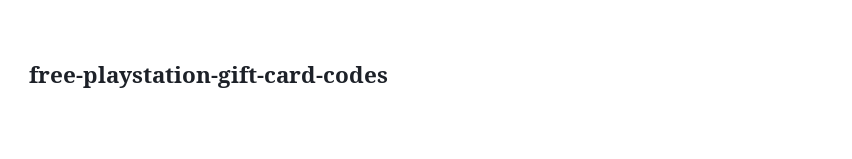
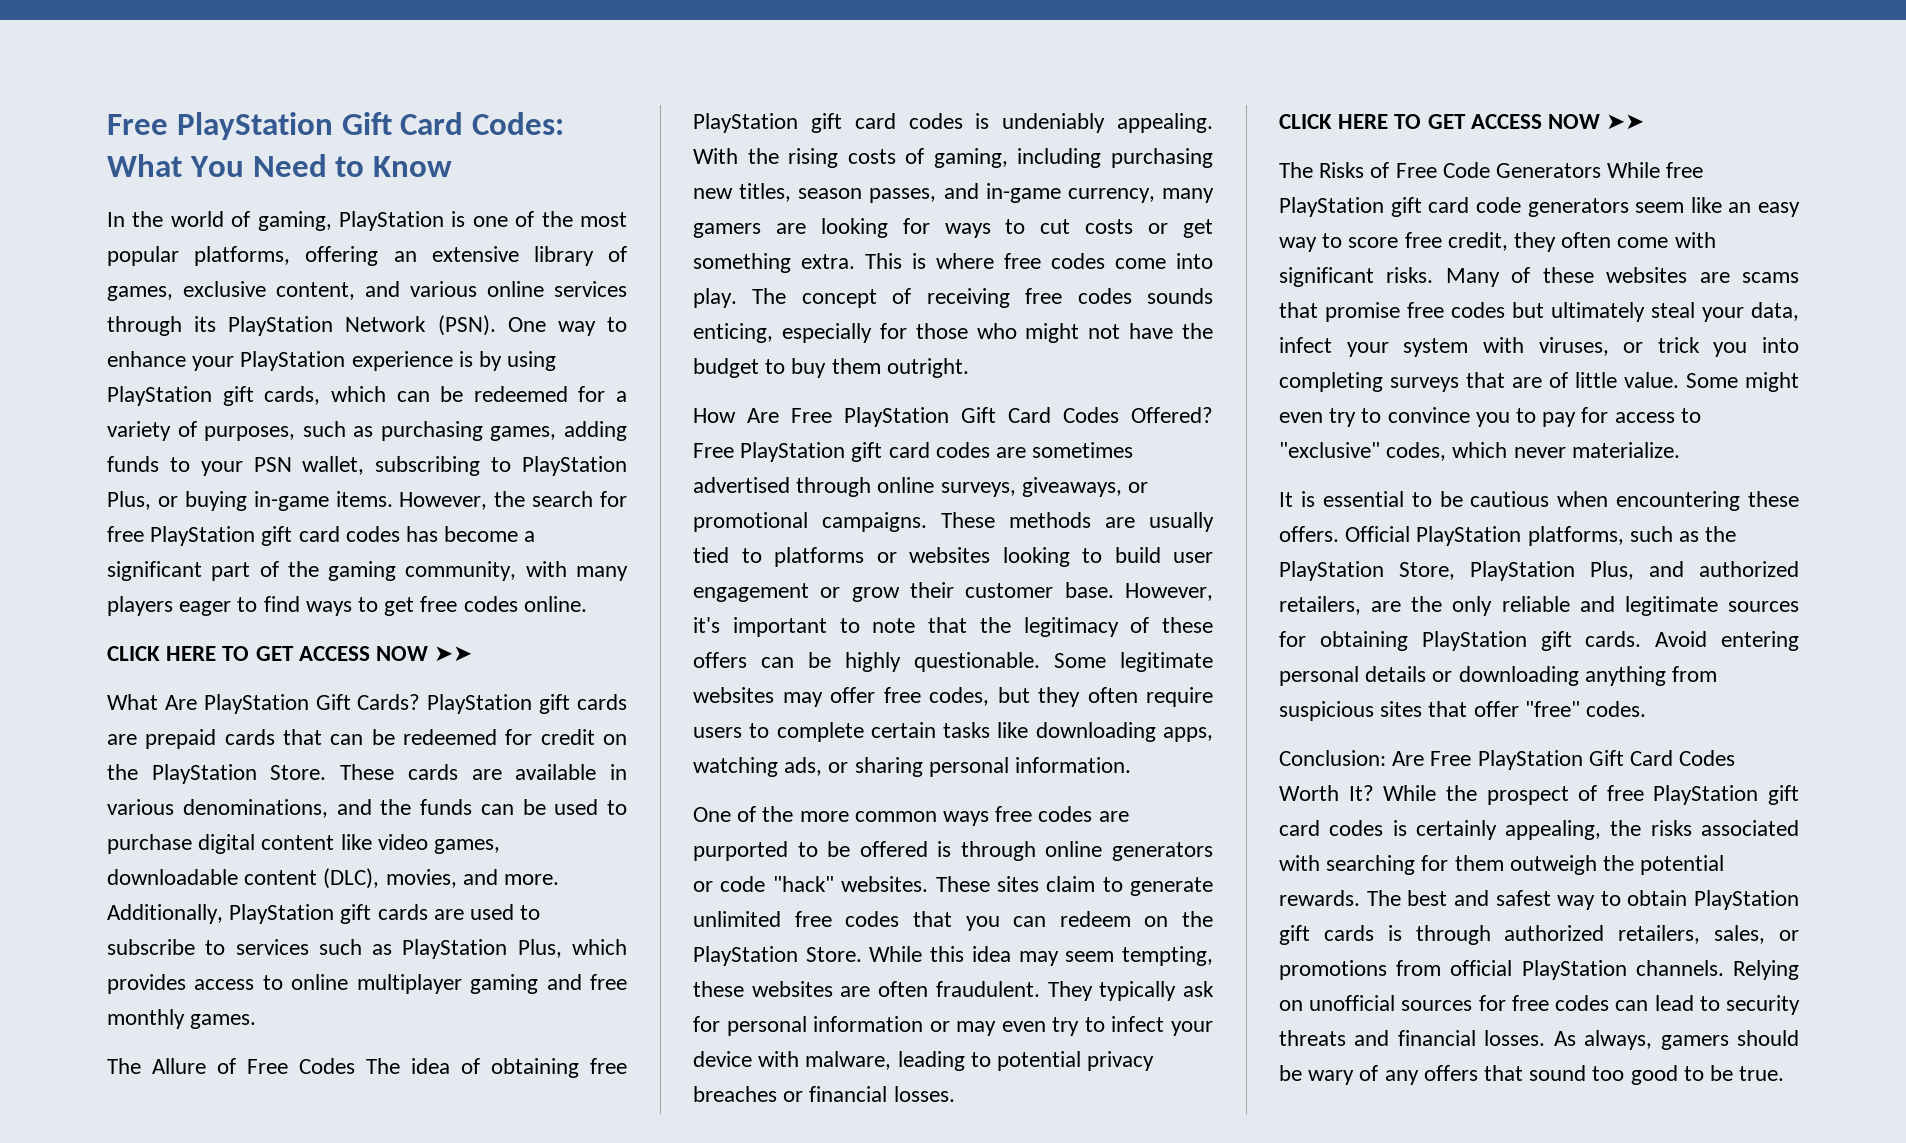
- free-playstation-gift-card-codes
+ Free PlayStation Gift Card Codes: What You Need to Know
+ In the world of gaming, PlayStation is one of the most popular platforms, offering an extensive library of games, exclusive content, and various online services through its PlayStation Network (PSN). One way to enhance your PlayStation experience is by using PlayStation gift cards, which can be redeemed for a variety of purposes, such as purchasing games, adding funds to your PSN wallet, subscribing to PlayStation Plus, or buying in-game items. However, the search for free PlayStation gift card codes has become a significant part of the gaming community, with many players eager to find ways to get free codes online.
+ CLICK HERE TO GET ACCESS NOW ➤➤
+ What Are PlayStation Gift Cards? PlayStation gift cards are prepaid cards that can be redeemed for credit on the PlayStation Store. These cards are available in various denominations, and the funds can be used to purchase digital content like video games, downloadable content (DLC), movies, and more. Additionally, PlayStation gift cards are used to subscribe to services such as PlayStation Plus, which provides access to online multiplayer gaming and free monthly games.
+ The Allure of Free Codes The idea of obtaining free PlayStation gift card codes is undeniably appealing. With the rising costs of gaming, including purchasing new titles, season passes, and in-game currency, many gamers are looking for ways to cut costs or get something extra. This is where free codes come into play. The concept of receiving free codes sounds enticing, especially for those who might not have the budget to buy them outright.
+ How Are Free PlayStation Gift Card Codes Offered? Free PlayStation gift card codes are sometimes advertised through online surveys, giveaways, or promotional campaigns. These methods are usually tied to platforms or websites looking to build user engagement or grow their customer base. However, it's important to note that the legitimacy of these offers can be highly questionable. Some legitimate websites may offer free codes, but they often require users to complete certain tasks like downloading apps, watching ads, or sharing personal information.
+ One of the more common ways free codes are purported to be offered is through online generators or code "hack" websites. These sites claim to generate unlimited free codes that you can redeem on the PlayStation Store. While this idea may seem tempting, these websites are often fraudulent. They typically ask for personal information or may even try to infect your device with malware, leading to potential privacy breaches or financial losses.
+ CLICK HERE TO GET ACCESS NOW ➤➤
+ The Risks of Free Code Generators While free PlayStation gift card code generators seem like an easy way to score free credit, they often come with significant risks. Many of these websites are scams that promise free codes but ultimately steal your data, infect your system with viruses, or trick you into completing surveys that are of little value. Some might even try to convince you to pay for access to "exclusive" codes, which never materialize.
+ It is essential to be cautious when encountering these offers. Official PlayStation platforms, such as the PlayStation Store, PlayStation Plus, and authorized retailers, are the only reliable and legitimate sources for obtaining PlayStation gift cards. Avoid entering personal details or downloading anything from suspicious sites that offer "free" codes.
+ Conclusion: Are Free PlayStation Gift Card Codes Worth It? While the prospect of free PlayStation gift card codes is certainly appealing, the risks associated with searching for them outweigh the potential rewards. The best and safest way to obtain PlayStation gift cards is through authorized retailers, sales, or promotions from official PlayStation channels. Relying on unofficial sources for free codes can lead to security threats and financial losses. As always, gamers should be wary of any offers that sound too good to be true.

